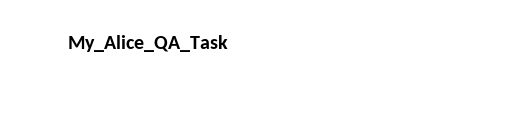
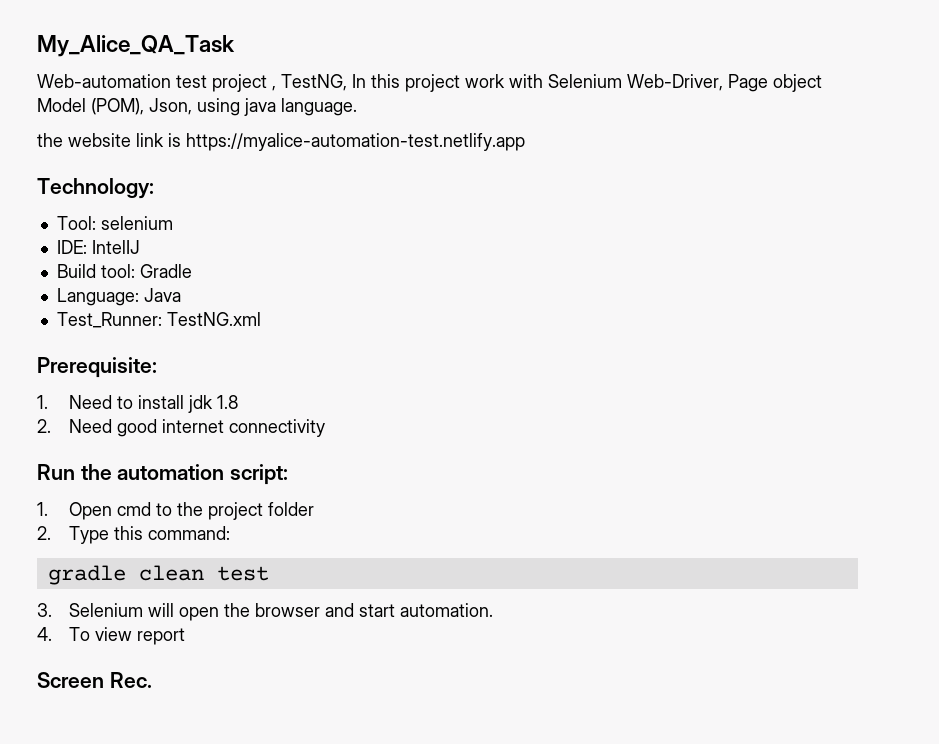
+ Web-automation test project , TestNG, In this project work with Selenium Web-Driver, Page object Model (POM), Json, using java language.
+ the website link is https://myalice-automation-test.netlify.app
+ Technology:
+ Tool: selenium
+ IDE: IntelIJ
+ Build tool: Gradle
+ Language: Java
+ Test_Runner: TestNG.xml
+ Prerequisite:
+ 1. Need to install jdk 1.8
+ 2. Need good internet connectivity
+ Run the automation script:
+ 1. Open cmd to the project folder
+ 2. Type this command:
+ gradle clean test
+ 3. Selenium will open the browser and start automation.
+ 4. To view report
+ Screen Rec.

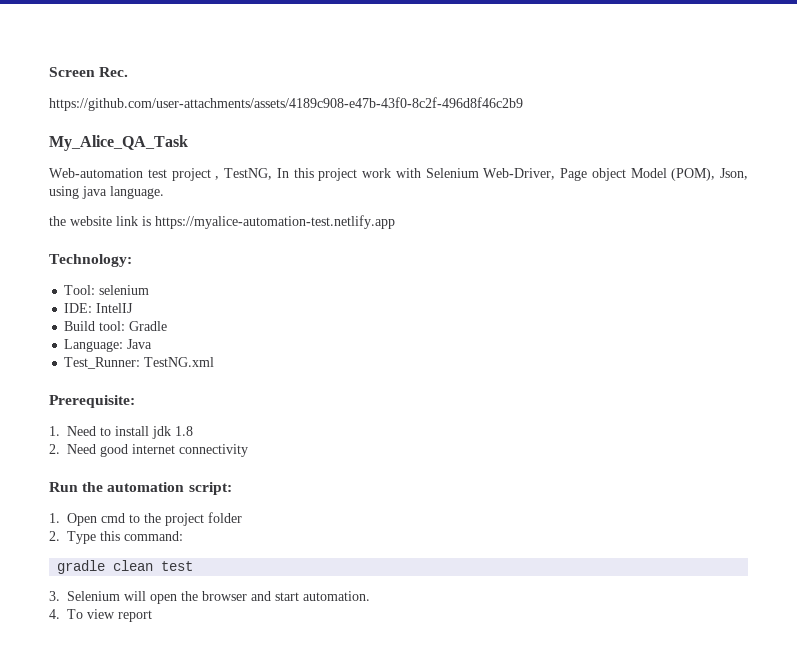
+ Screen Rec.
+ https://github.com/user-attachments/assets/4189c908-e47b-43f0-8c2f-496d8f46c2b9
- Screen Rec.

